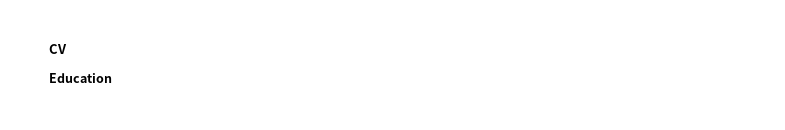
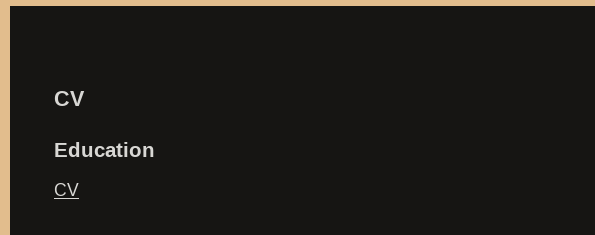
  Education
+ CV

